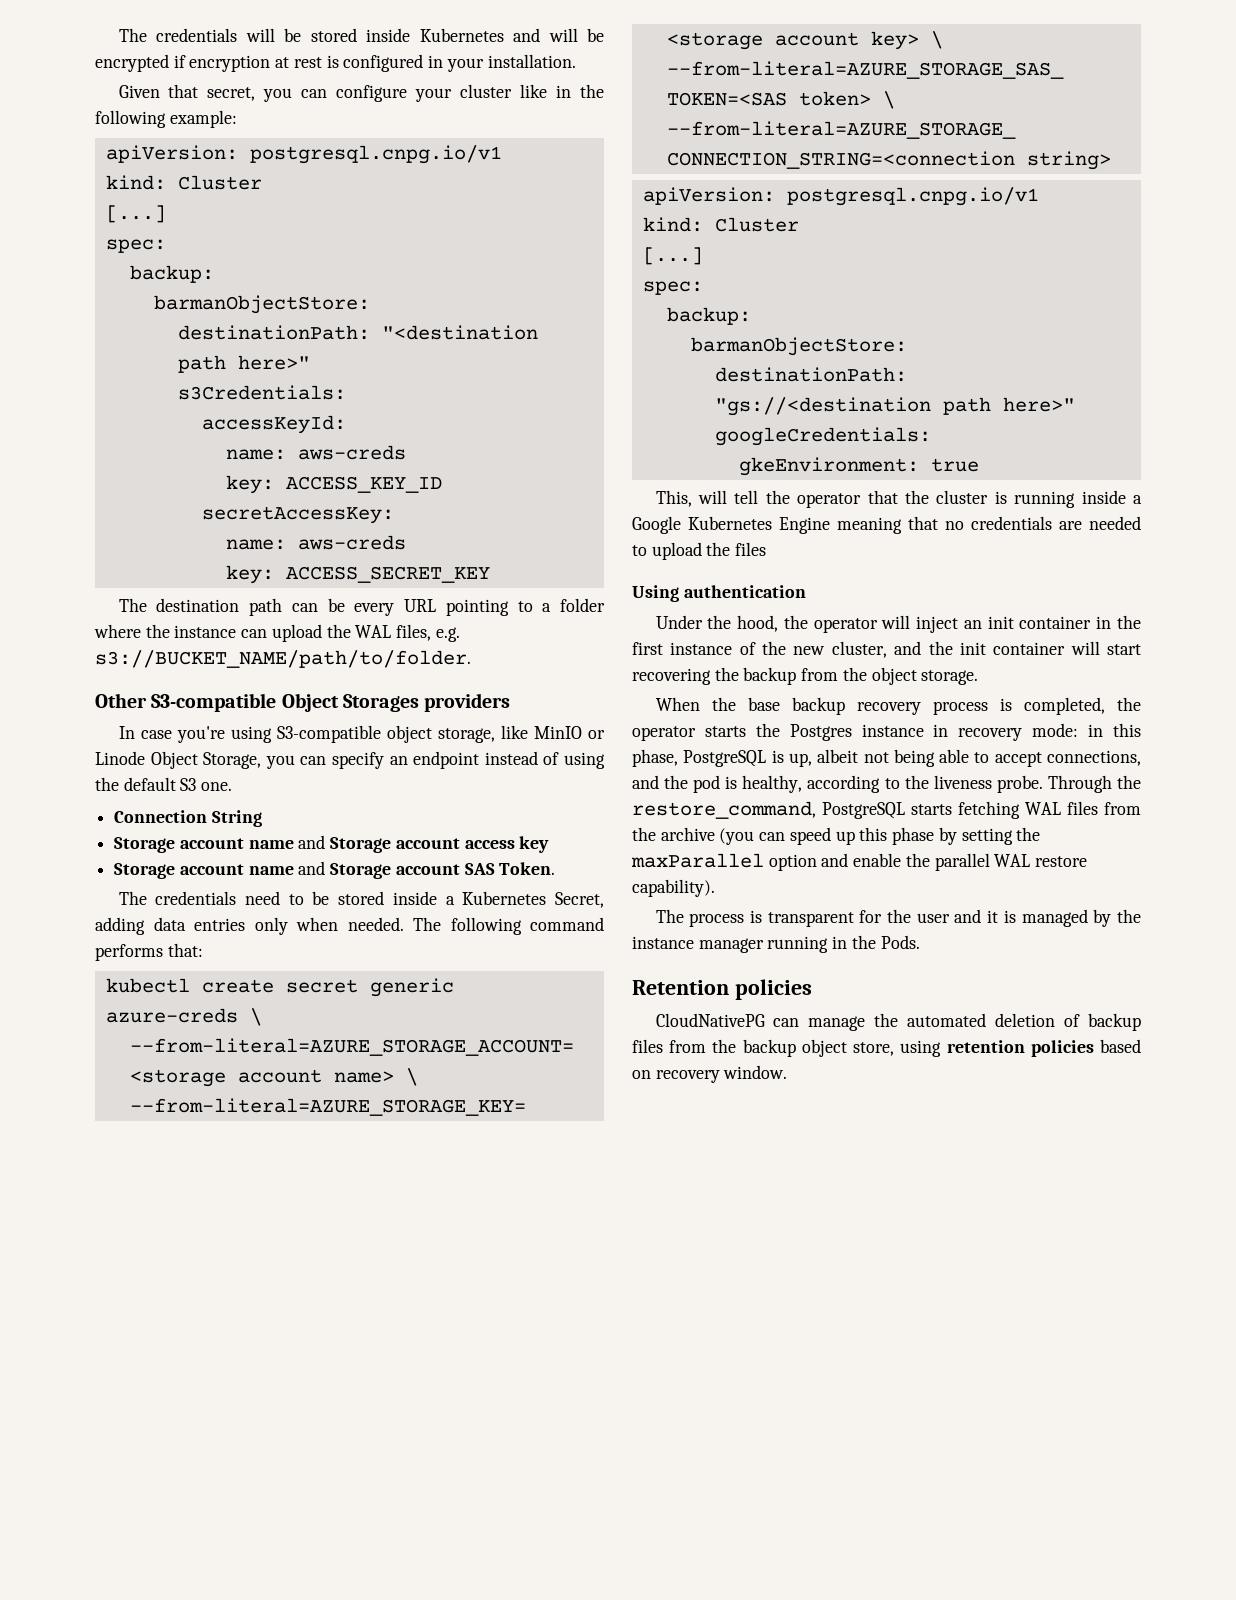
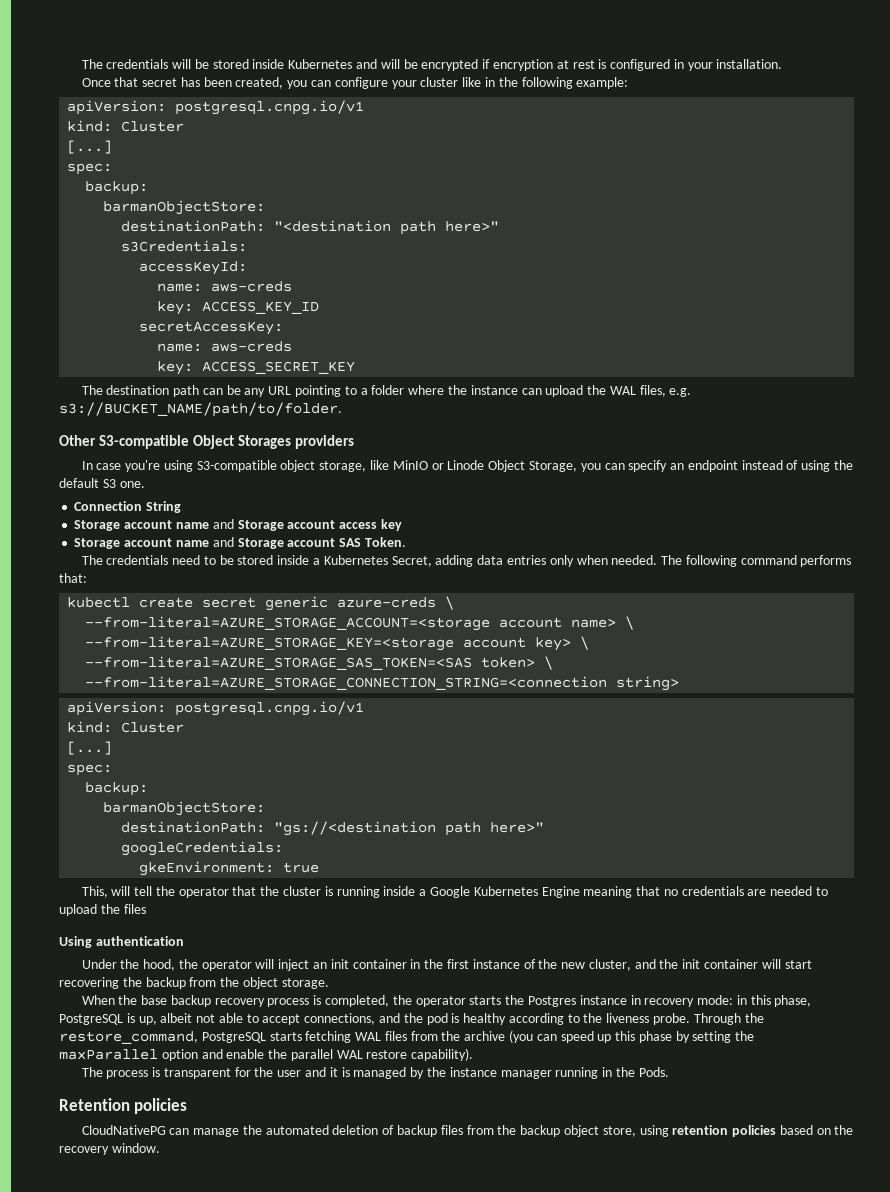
- Given that secret, you can configure your cluster like in the following example:
+ Once that secret has been created, you can configure your cluster like in the following example:
- The destination path can be every URL pointing to a folder where the instance can upload the WAL files, e.g. s3://BUCKET_NAME/path/to/folder.
+ The destination path can be any URL pointing to a folder where the instance can upload the WAL files, e.g. s3://BUCKET_NAME/path/to/folder.
- When the base backup recovery process is completed, the operator starts the Postgres instance in recovery mode: in this phase, PostgreSQL is up, albeit not being able to accept connections, and the pod is healthy, according to the liveness probe.
+ When the base backup recovery process is completed, the operator starts the Postgres instance in recovery mode: in this phase, PostgreSQL is up, albeit not able to accept connections, and the pod is healthy according to the liveness probe.
- CloudNativePG can manage the automated deletion of backup files from the backup object store, using retention policies based on recovery window.
+ CloudNativePG can manage the automated deletion of backup files from the backup object store, using retention policies based on the recovery window.

